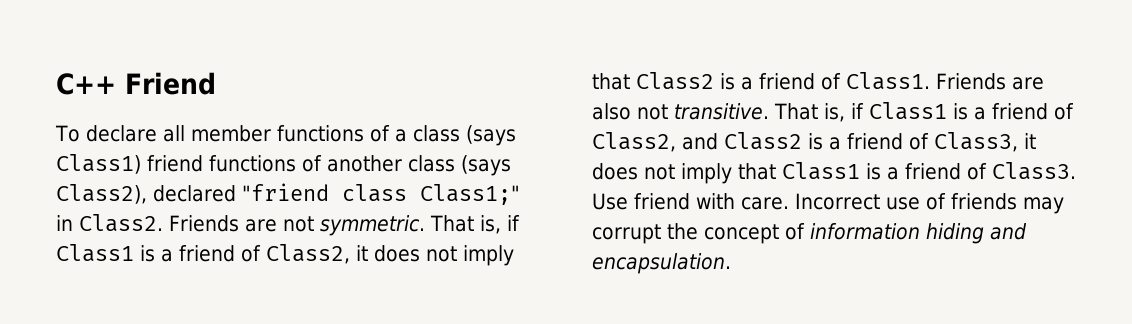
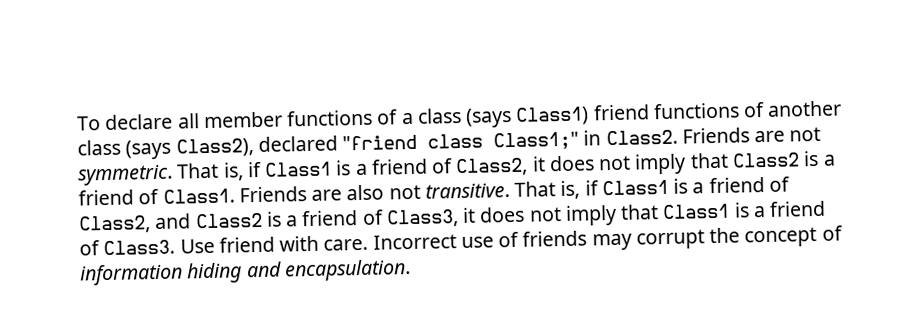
- C++ Friend

